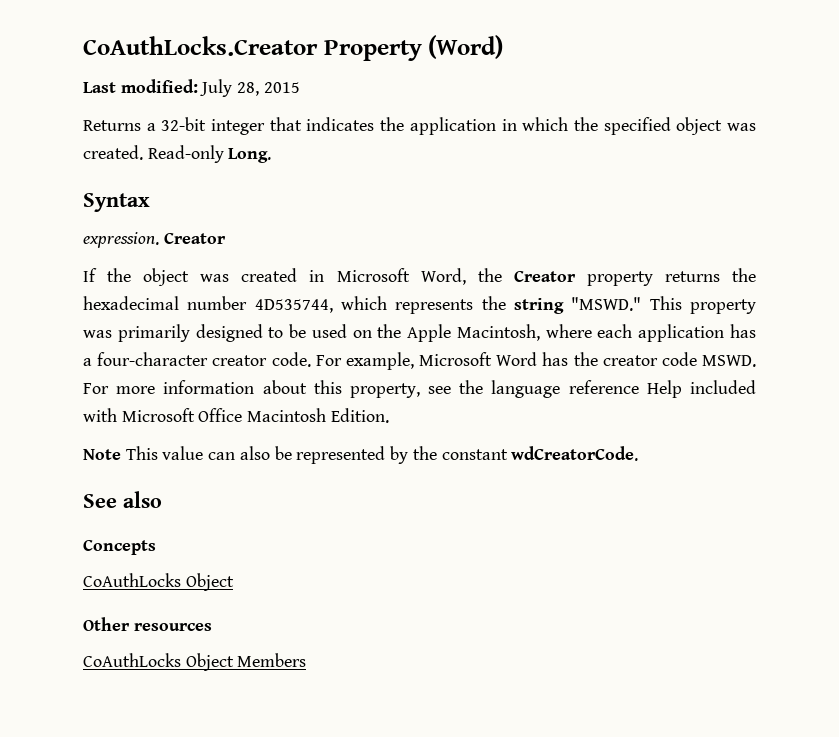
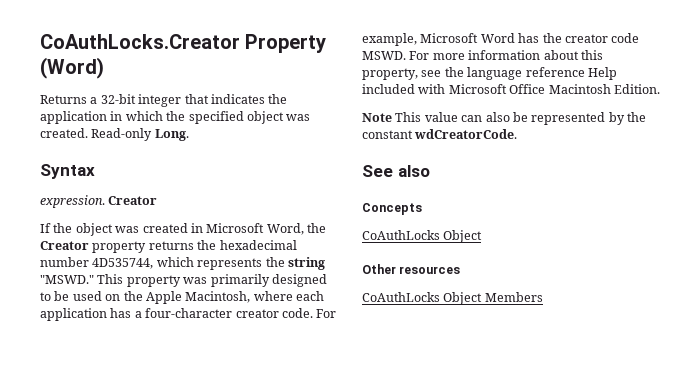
- Last modified: July 28, 2015

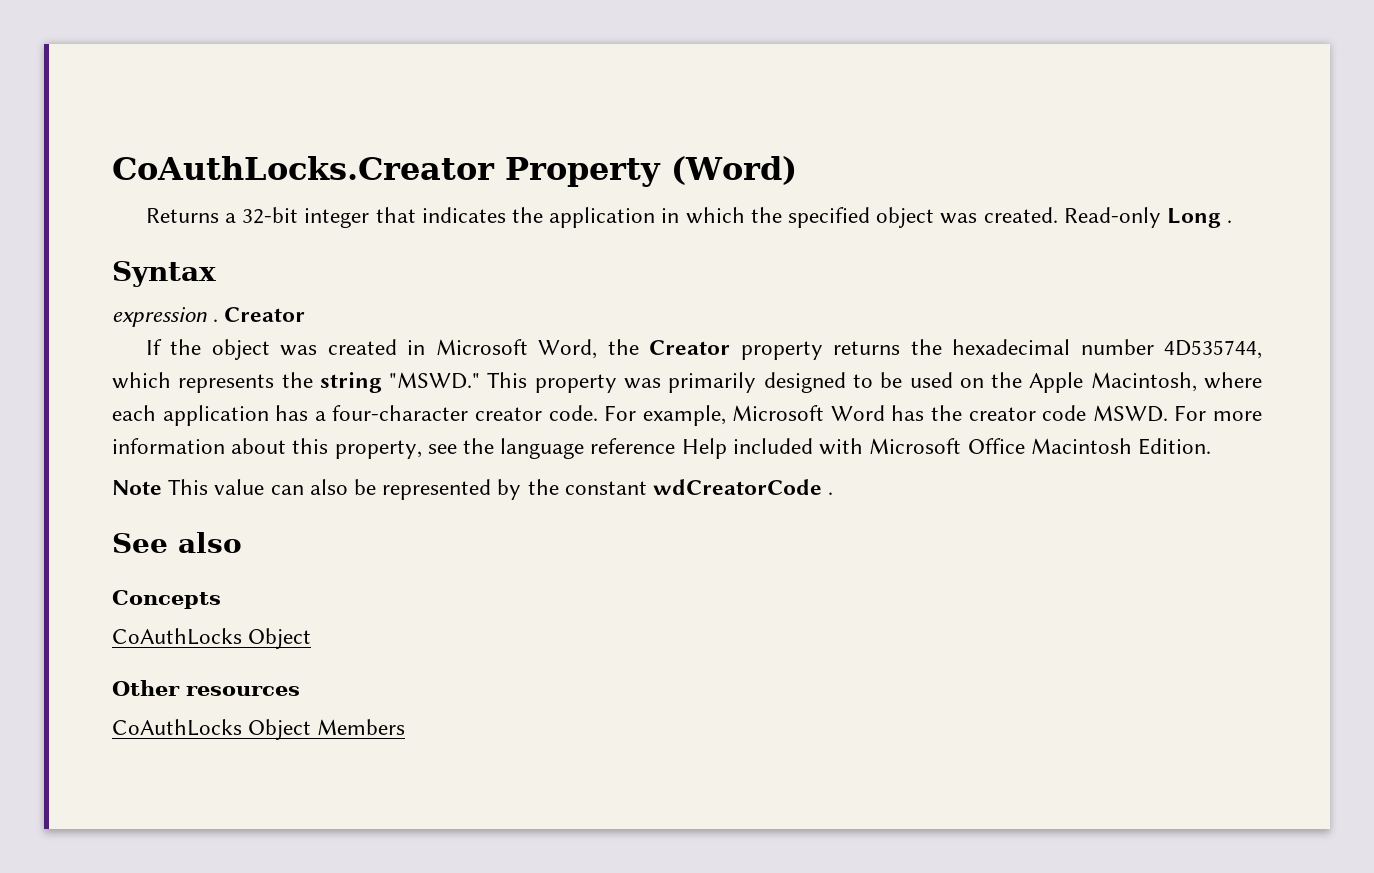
- Read-only Long.
+ Read-only Long .
- expression.
+ expression .
- Note This value can also be represented by the constant wdCreatorCode.
+ Note This value can also be represented by the constant wdCreatorCode .

